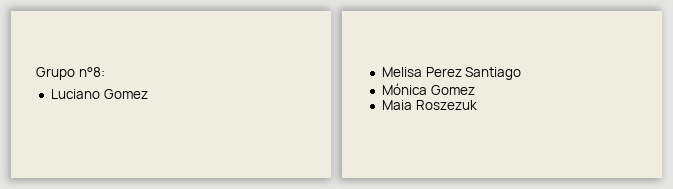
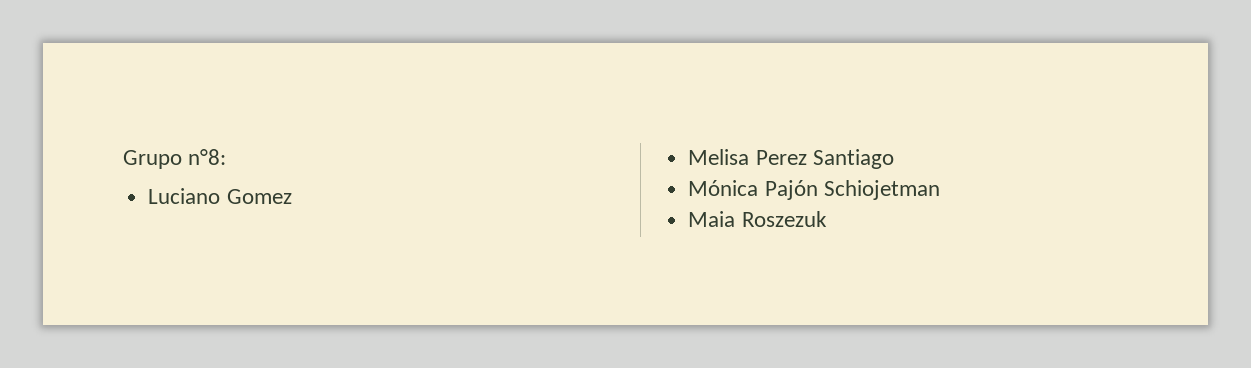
- Mónica Gomez
+ Mónica Pajón Schiojetman

